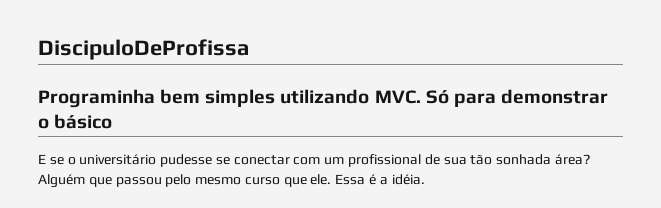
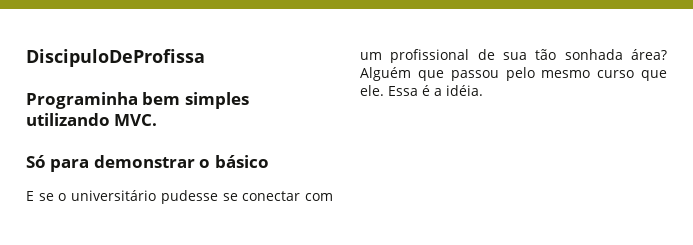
- Programinha bem simples utilizando MVC. Só para demonstrar o básico
+ Programinha bem simples utilizando MVC.
+ Só para demonstrar o básico

